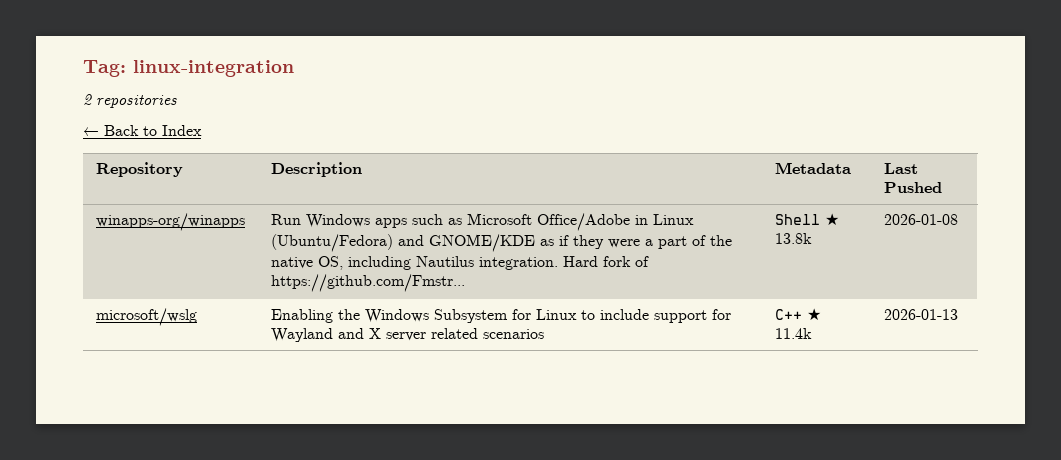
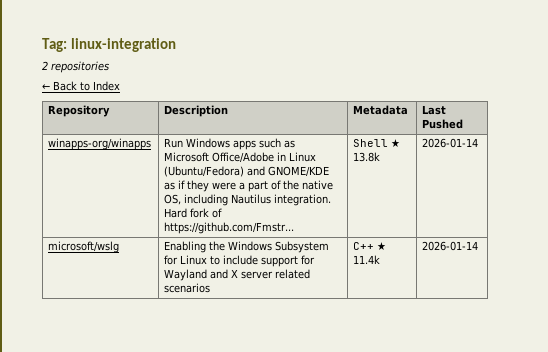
- winapps-org/winapps | Run Windows apps such as Microsoft Office/Adobe in Linux (Ubuntu/Fedora) and GNOME/KDE as if they were a part of the native OS, including Nautilus integration. Hard fork of https://github.com/Fmstr... | Shell ★ 13.8k | 2026-01-08
+ winapps-org/winapps | Run Windows apps such as Microsoft Office/Adobe in Linux (Ubuntu/Fedora) and GNOME/KDE as if they were a part of the native OS, including Nautilus integration. Hard fork of https://github.com/Fmstr... | Shell ★ 13.8k | 2026-01-14
- microsoft/wslg | Enabling the Windows Subsystem for Linux to include support for Wayland and X server related scenarios | C++ ★ 11.4k | 2026-01-13
+ microsoft/wslg | Enabling the Windows Subsystem for Linux to include support for Wayland and X server related scenarios | C++ ★ 11.4k | 2026-01-14

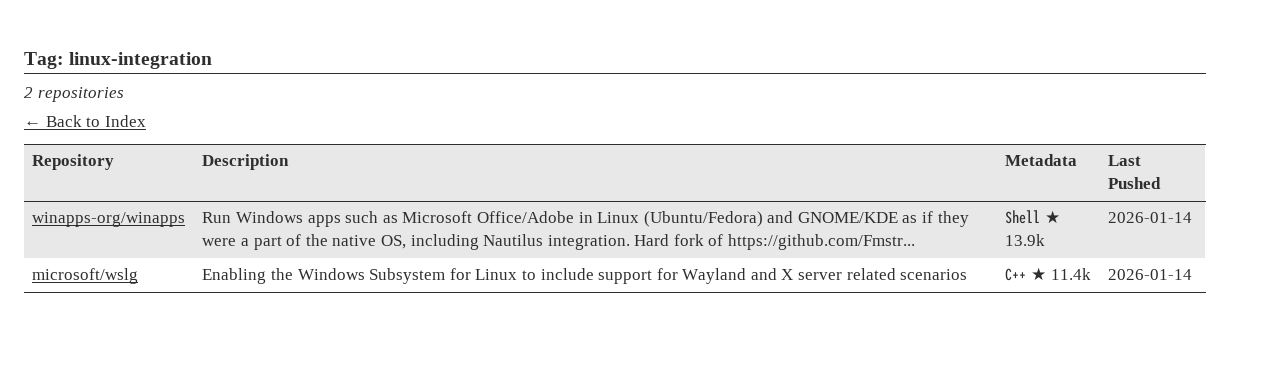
- winapps-org/winapps | Run Windows apps such as Microsoft Office/Adobe in Linux (Ubuntu/Fedora) and GNOME/KDE as if they were a part of the native OS, including Nautilus integration. Hard fork of https://github.com/Fmstr... | Shell ★ 13.8k | 2026-01-14
+ winapps-org/winapps | Run Windows apps such as Microsoft Office/Adobe in Linux (Ubuntu/Fedora) and GNOME/KDE as if they were a part of the native OS, including Nautilus integration. Hard fork of https://github.com/Fmstr... | Shell ★ 13.9k | 2026-01-14

